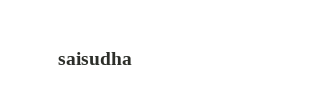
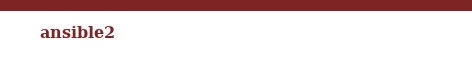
- saisudha
+ ansible2

